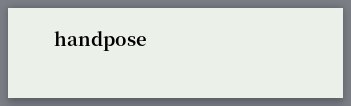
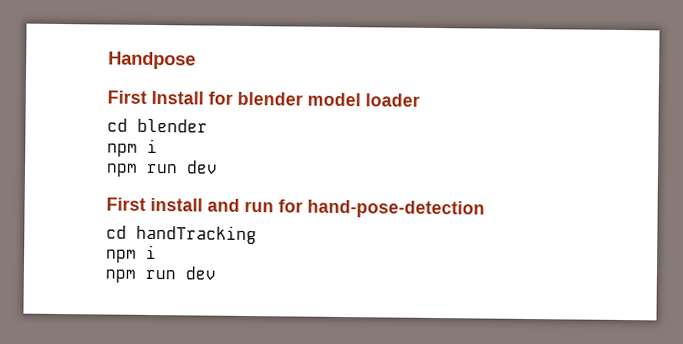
- handpose
+ Handpose
+ First Install for blender model loader
+ cd blender
+ npm i
+ npm run dev
+ First install and run for hand-pose-detection
+ cd handTracking
+ npm i
+ npm run dev

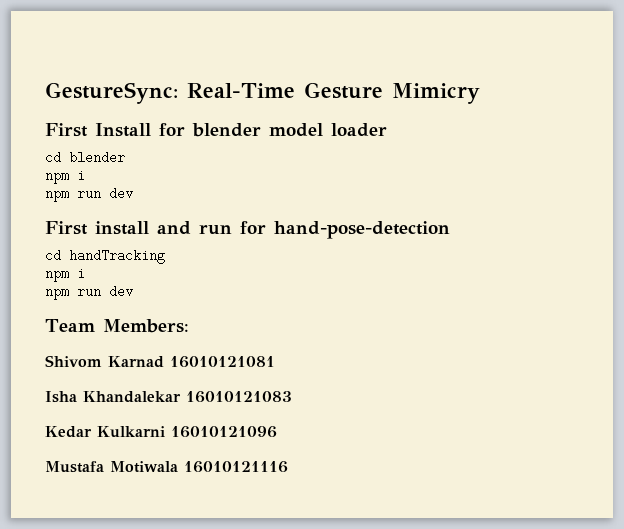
- Handpose
+ GestureSync: Real-Time Gesture Mimicry
+ Team Members:
+ Shivom Karnad 16010121081
+ Isha Khandalekar 16010121083
+ Kedar Kulkarni 16010121096
+ Mustafa Motiwala 16010121116

